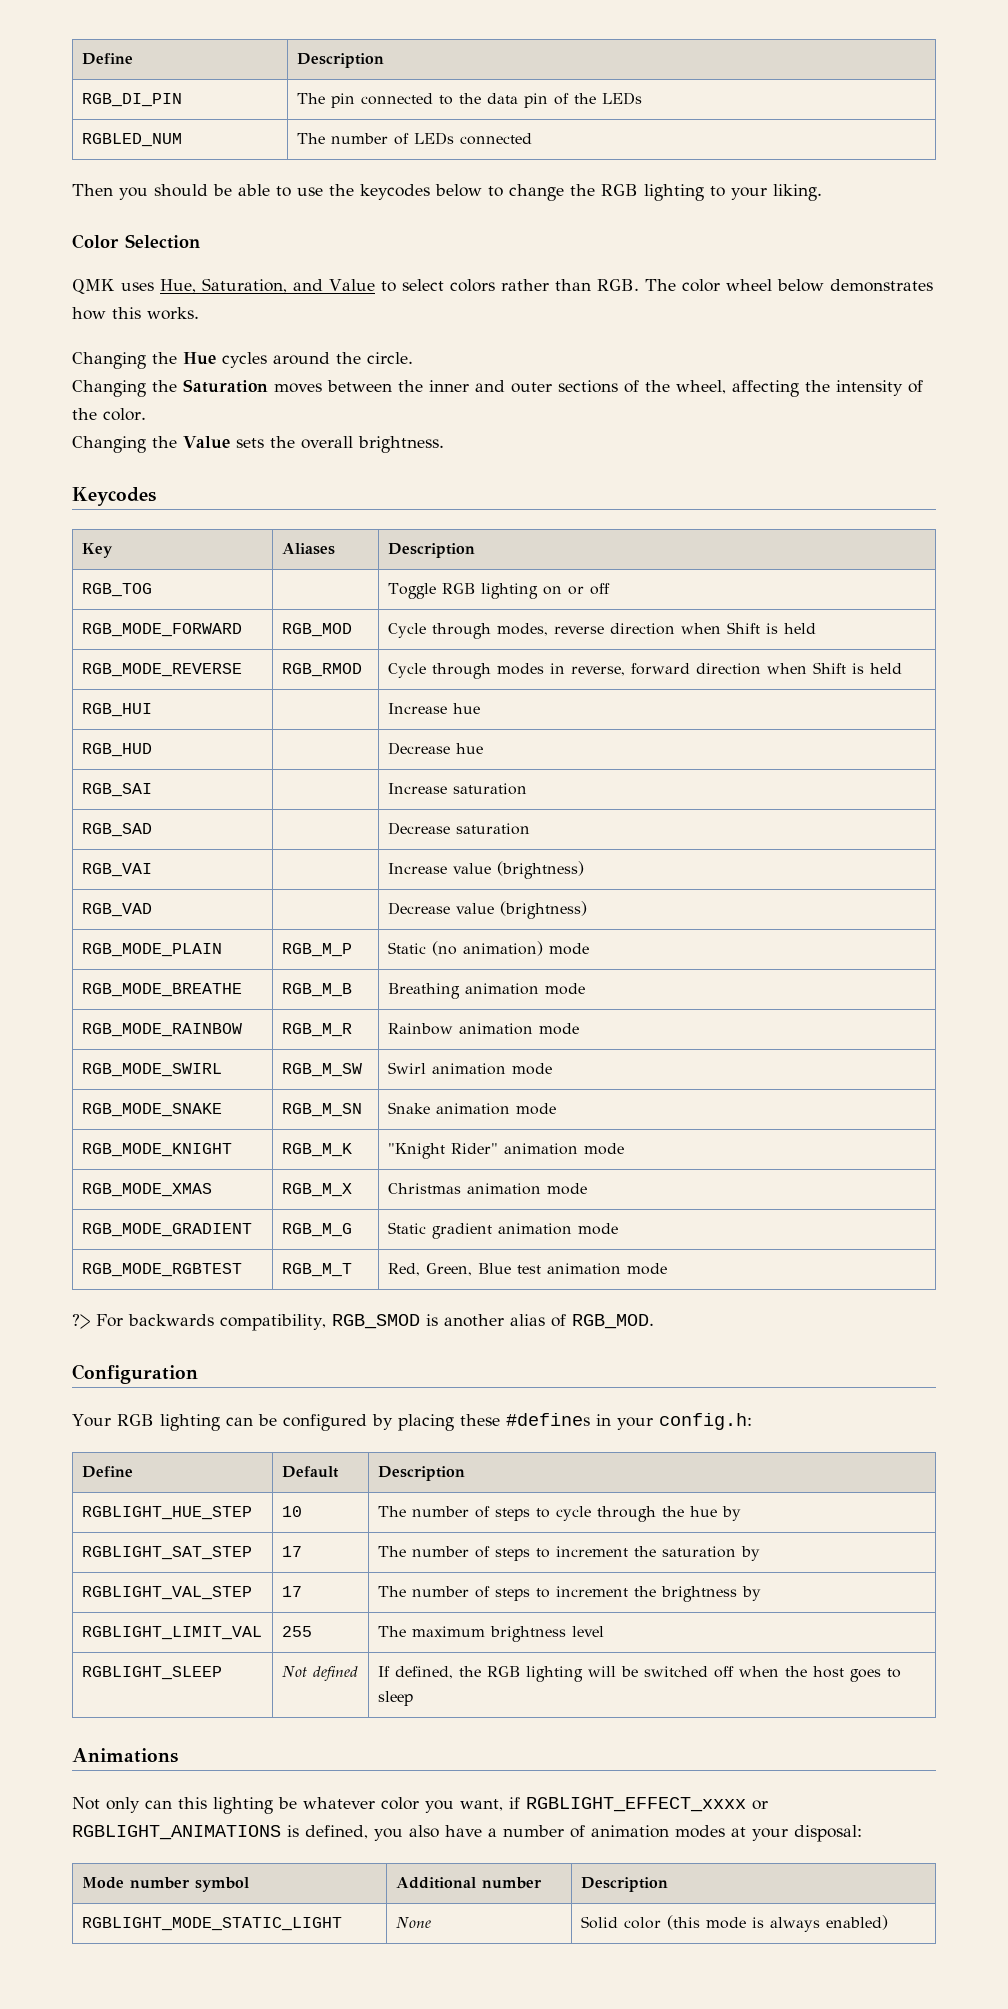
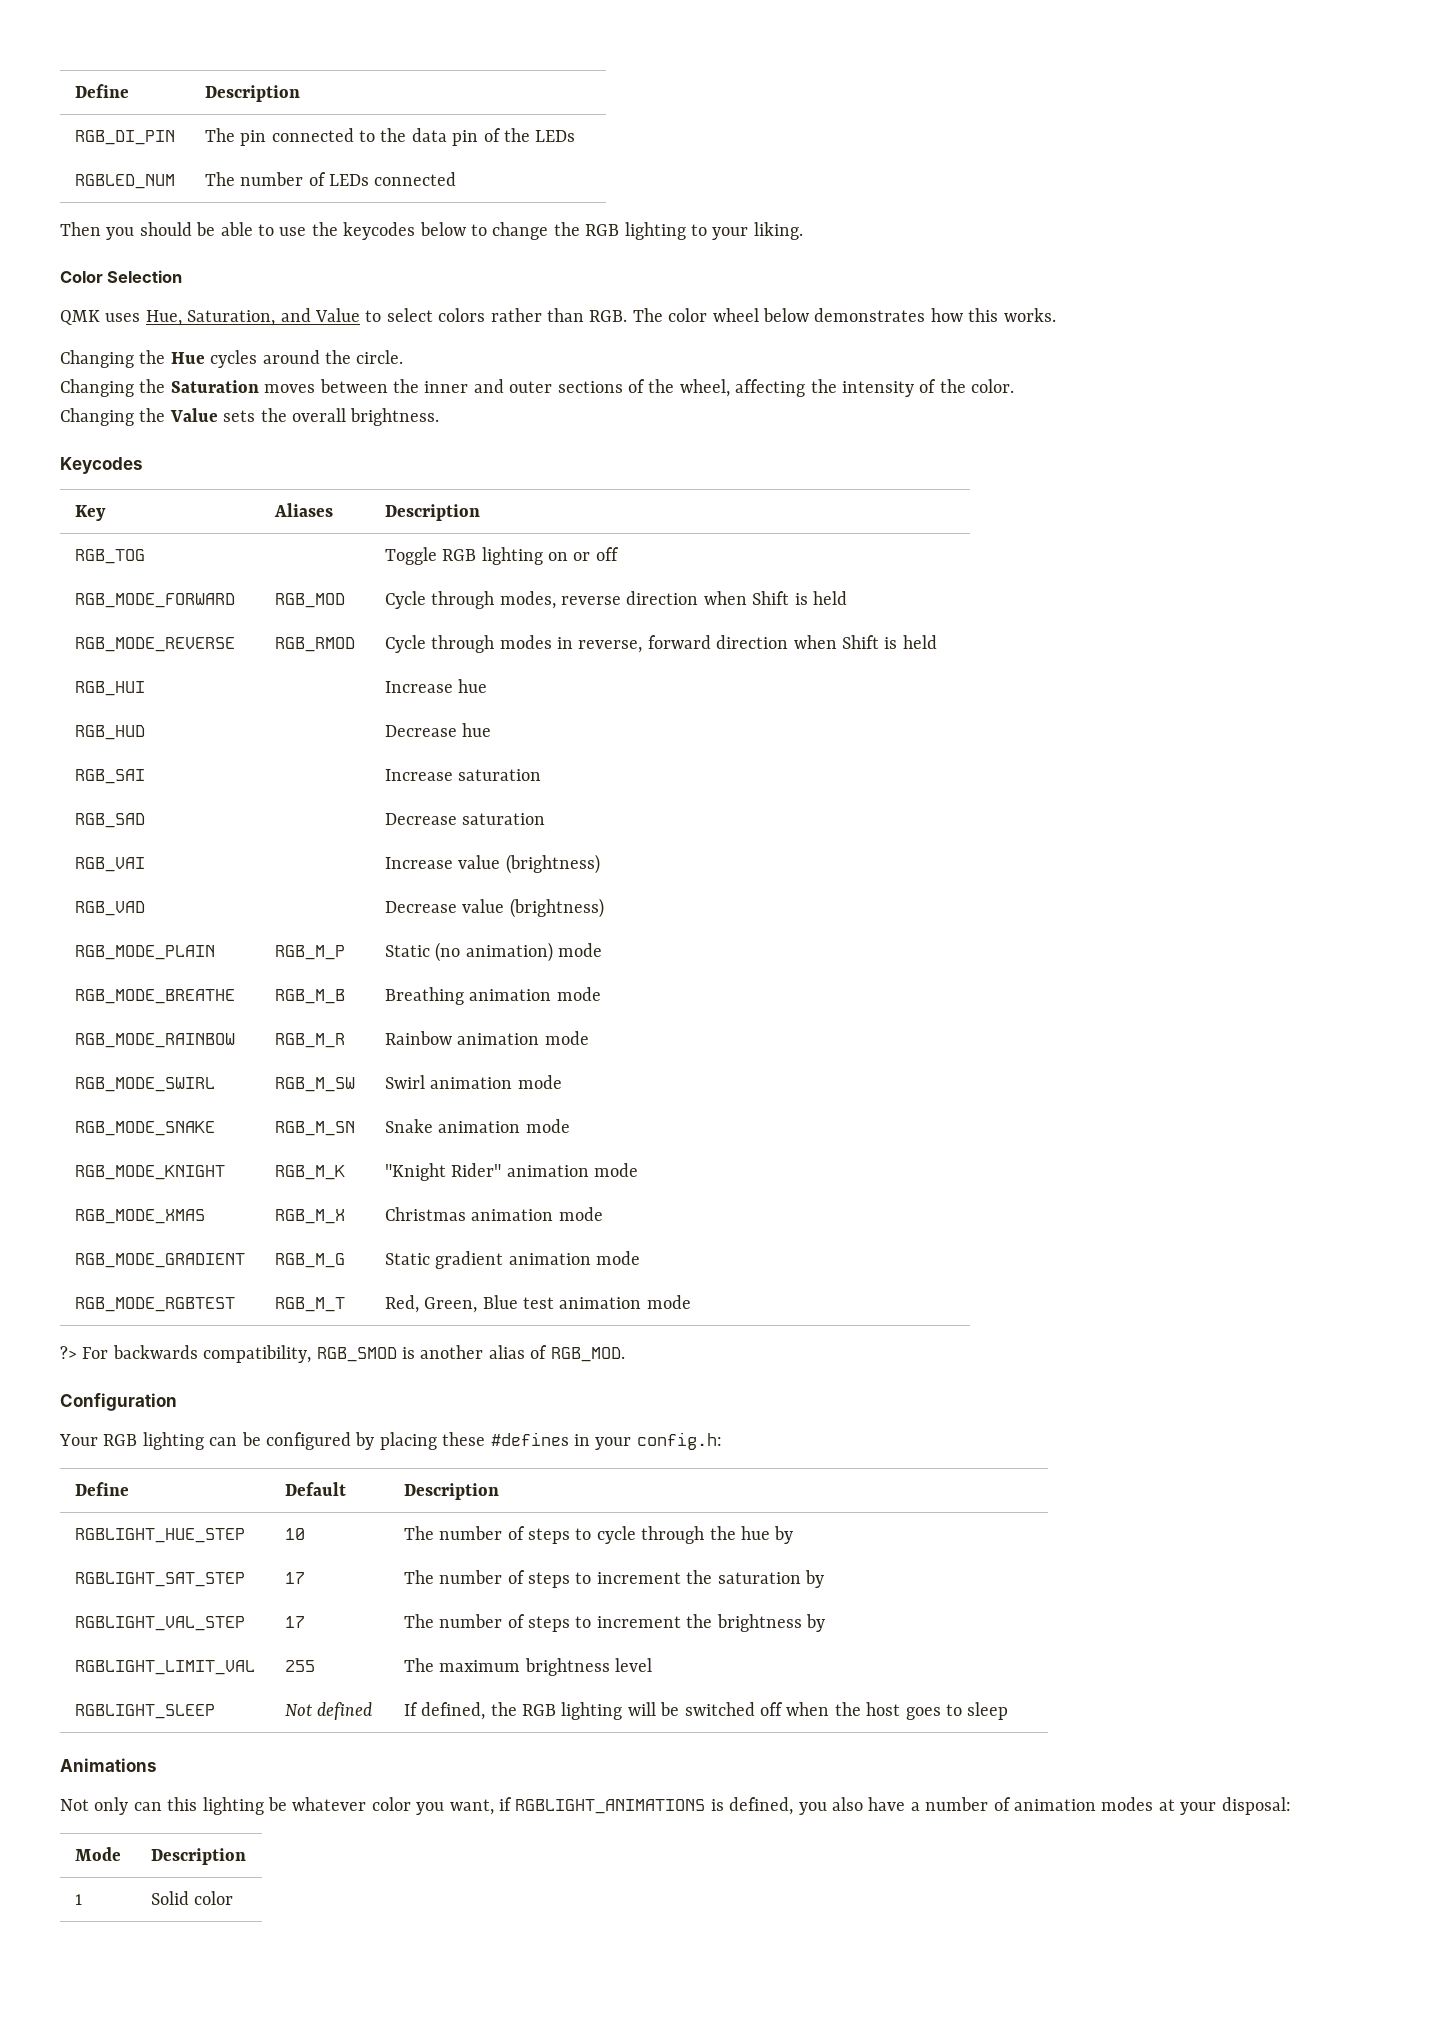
- Not only can this lighting be whatever color you want, if RGBLIGHT_EFFECT_xxxx or RGBLIGHT_ANIMATIONS is defined, you also have a number of animation modes at your disposal:
+ Not only can this lighting be whatever color you want, if RGBLIGHT_ANIMATIONS is defined, you also have a number of animation modes at your disposal:
- Mode number symbol | Additional number | Description
- RGBLIGHT_MODE_STATIC_LIGHT | None | Solid color (this mode is always enabled)
+ Mode | Description
+ 1 | Solid color

